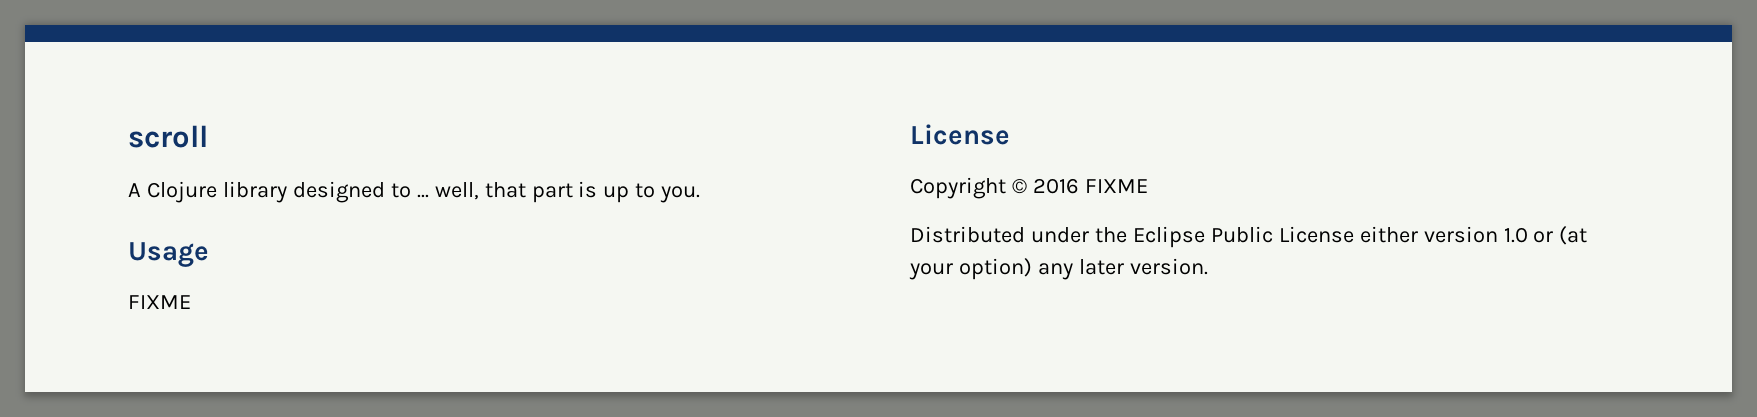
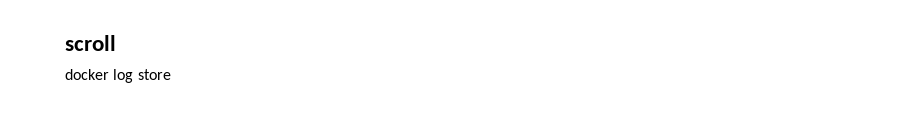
- A Clojure library designed to ... well, that part is up to you.
- Usage
- FIXME
- License
- Copyright © 2016 FIXME
- Distributed under the Eclipse Public License either version 1.0 or (at your option) any later version.
+ docker log store

